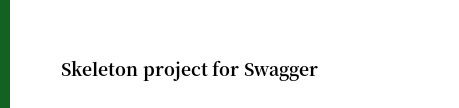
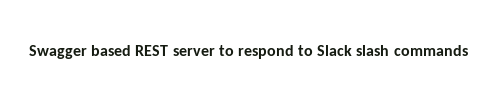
- Skeleton project for Swagger
+ Swagger based REST server to respond to Slack slash commands

